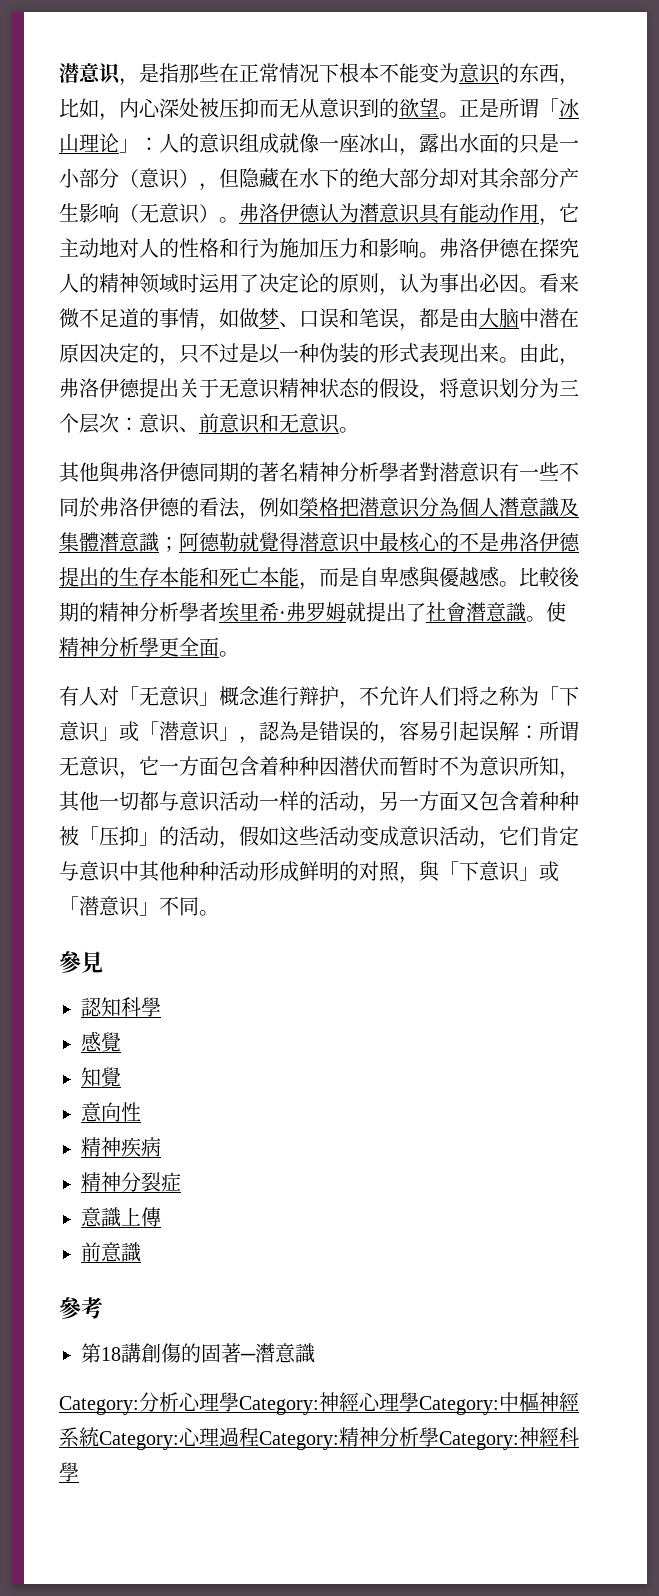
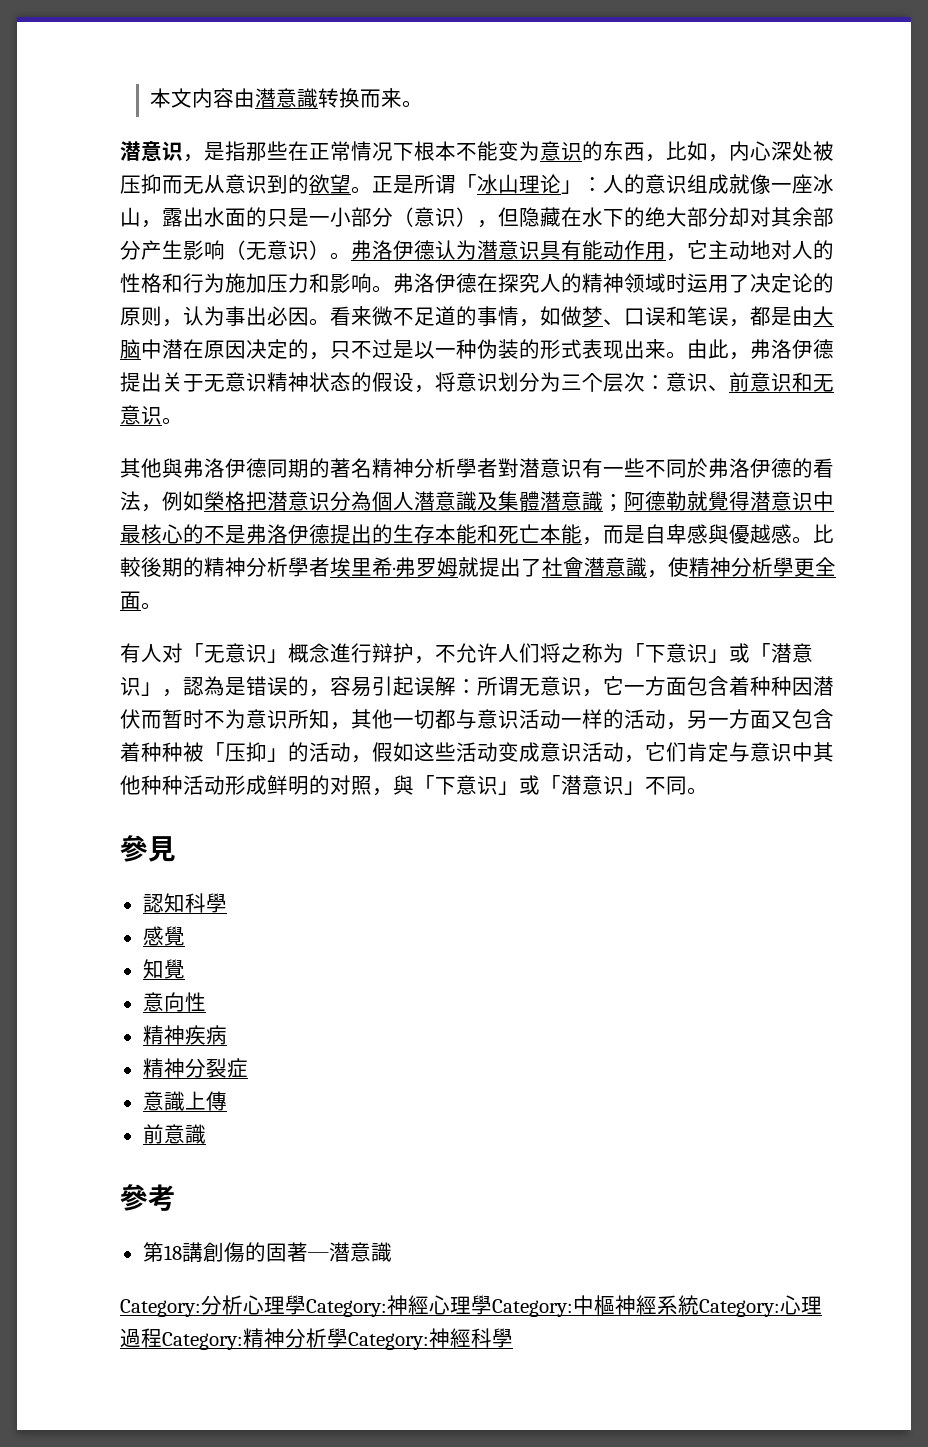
+ 本文内容由潛意識转换而来。
- 比較後期的精神分析學者埃里希·弗罗姆就提出了社會潛意識。使精神分析學更全面。
+ 比較後期的精神分析學者埃里希·弗罗姆就提出了社會潛意識，使精神分析學更全面。

